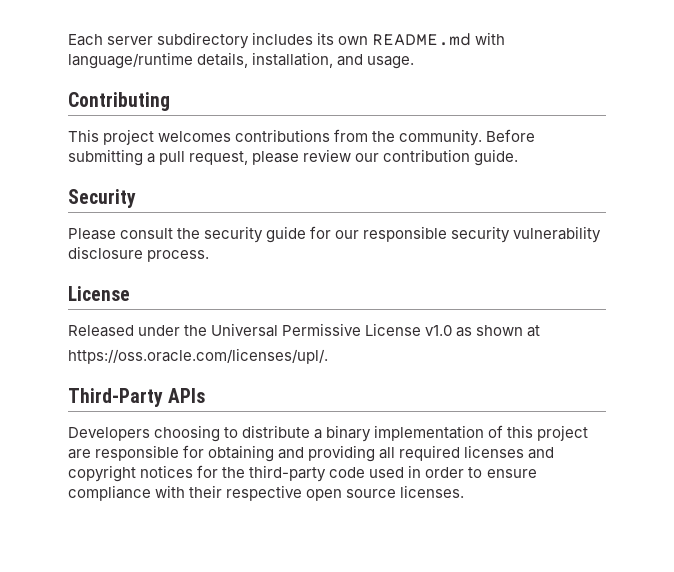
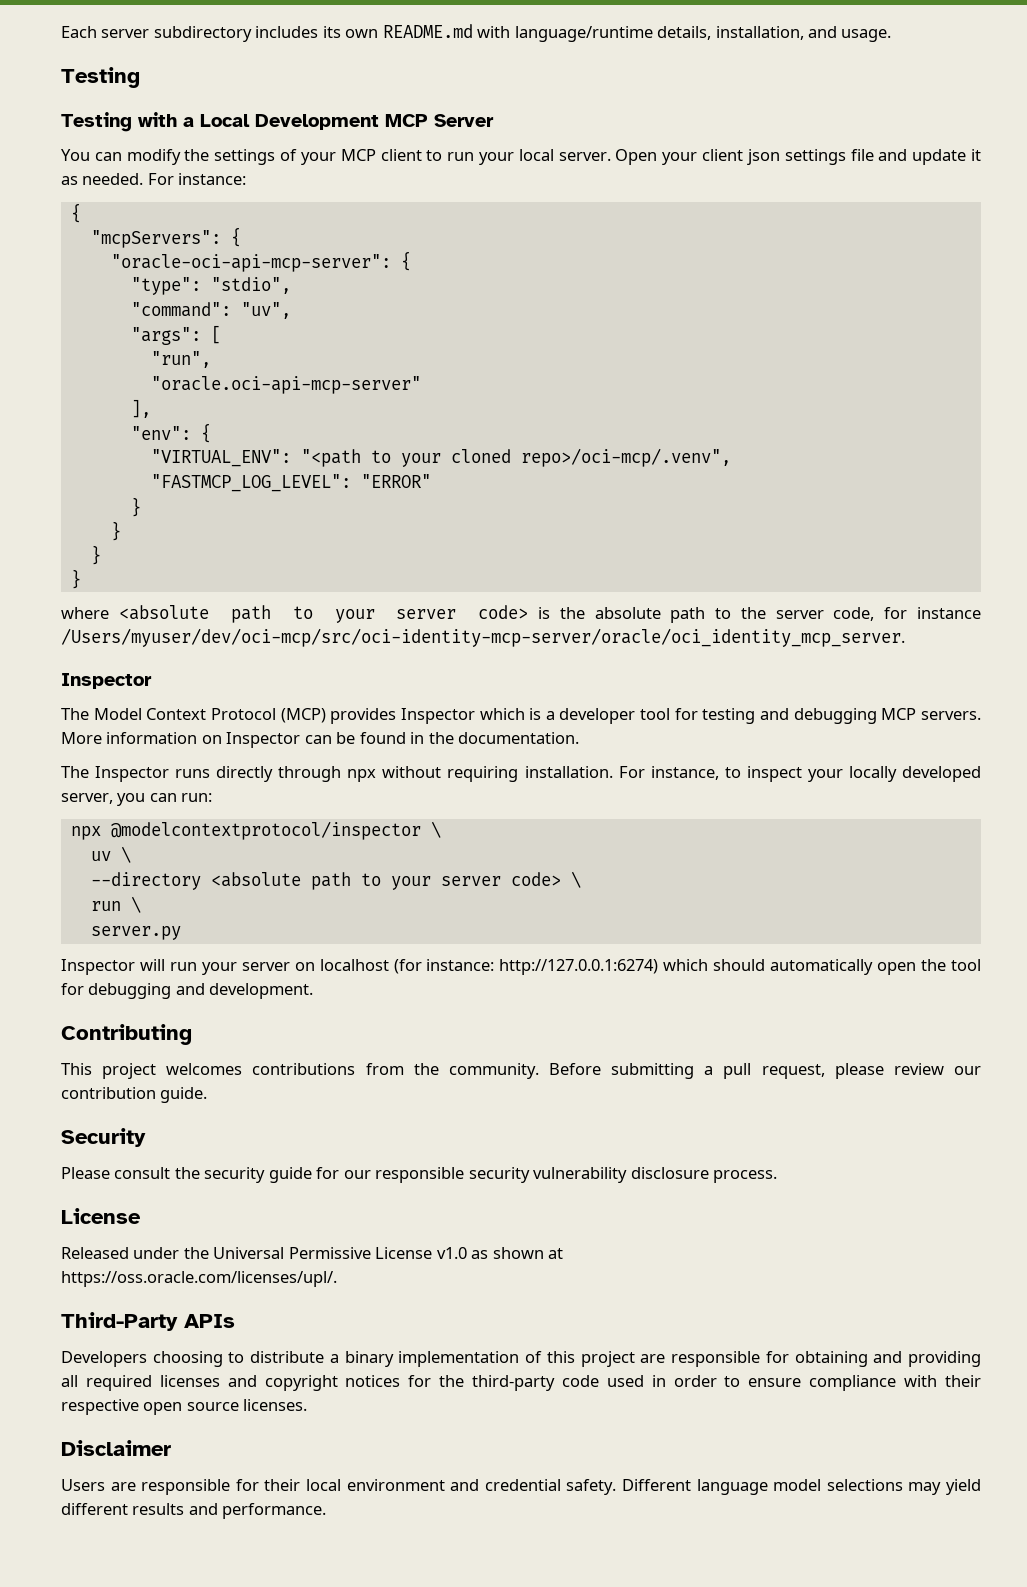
  Each server subdirectory includes its own README.md with language/runtime details, installation, and usage.
+ Testing
+ Testing with a Local Development MCP Server
+ You can modify the settings of your MCP client to run your local server. Open your client json settings file and update it as needed. For instance:
+ {
+ "mcpServers": {
+ "oracle-oci-api-mcp-server": {
+ "type": "stdio",
+ "command": "uv",
+ "args": [
+ "run",
+ "oracle.oci-api-mcp-server"
+ ],
+ "env": {
+ "VIRTUAL_ENV": "<path to your cloned repo>/oci-mcp/.venv",
+ "FASTMCP_LOG_LEVEL": "ERROR"
+ }
+ }
+ }
+ }
+ where <absolute path to your server code> is the absolute path to the server code, for instance /Users/myuser/dev/oci-mcp/src/oci-identity-mcp-server/oracle/oci_identity_mcp_server.
+ Inspector
+ The Model Context Protocol (MCP) provides Inspector which is a developer tool for testing and debugging MCP servers. More information on Inspector can be found in the documentation.
+ The Inspector runs directly through npx without requiring installation. For instance, to inspect your locally developed server, you can run:
+ npx @modelcontextprotocol/inspector \
+ uv \
+ --directory <absolute path to your server code> \
+ run \
+ server.py
+ Inspector will run your server on localhost (for instance: http://127.0.0.1:6274) which should automatically open the tool for debugging and development.
+ Disclaimer
+ Users are responsible for their local environment and credential safety. Different language model selections may yield different results and performance.

